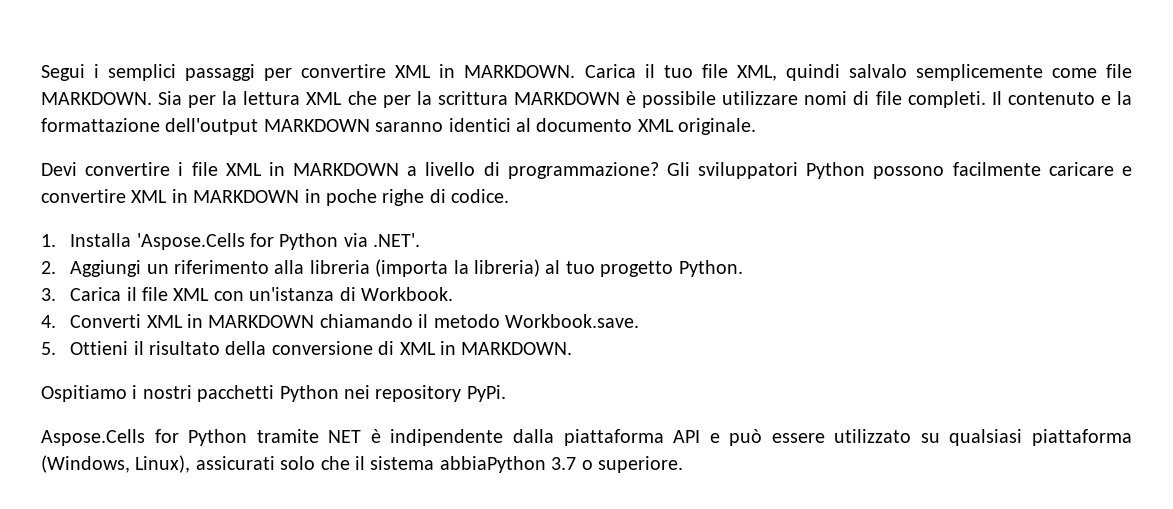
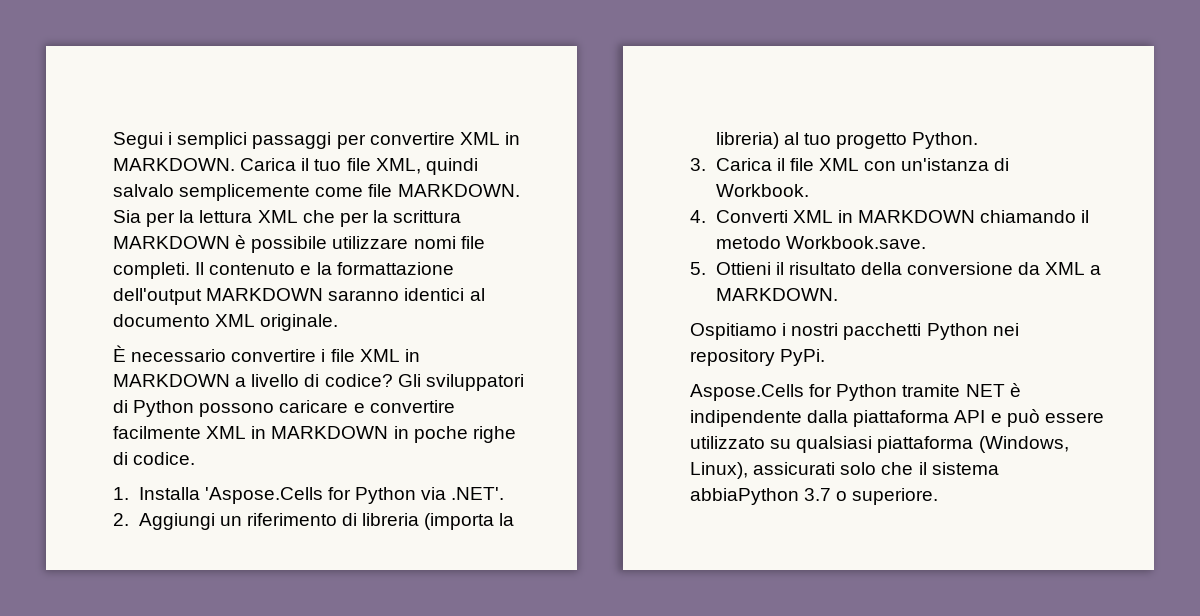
- Sia per la lettura XML che per la scrittura MARKDOWN è possibile utilizzare nomi di file completi.
+ Sia per la lettura XML che per la scrittura MARKDOWN è possibile utilizzare nomi file completi.
- Devi convertire i file XML in MARKDOWN a livello di programmazione?
+ È necessario convertire i file XML in MARKDOWN a livello di codice?
- Gli sviluppatori Python possono facilmente caricare e convertire XML in MARKDOWN in poche righe di codice.
+ Gli sviluppatori di Python possono caricare e convertire facilmente XML in MARKDOWN in poche righe di codice.
- 2. Aggiungi un riferimento alla libreria (importa la libreria) al tuo progetto Python.
+ 2. Aggiungi un riferimento di libreria (importa la libreria) al tuo progetto Python.
- 5. Ottieni il risultato della conversione di XML in MARKDOWN.
+ 5. Ottieni il risultato della conversione da XML a MARKDOWN.

